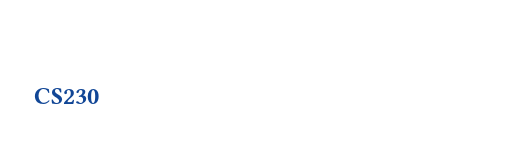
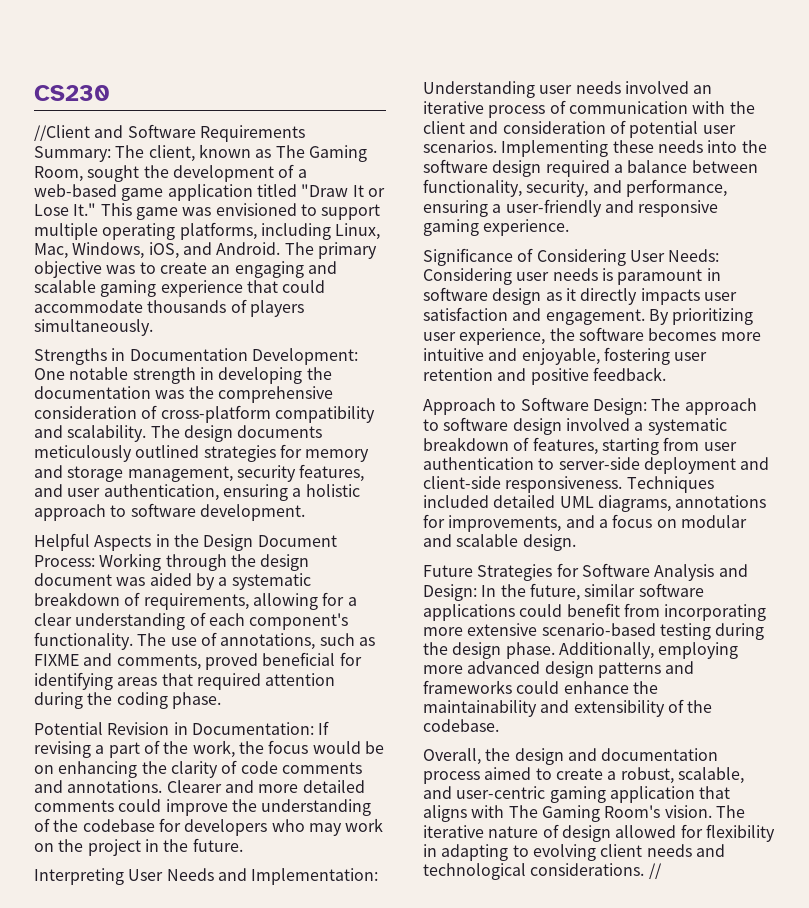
+ //Client and Software Requirements Summary: The client, known as The Gaming Room, sought the development of a web-based game application titled "Draw It or Lose It." This game was envisioned to support multiple operating platforms, including Linux, Mac, Windows, iOS, and Android. The primary objective was to create an engaging and scalable gaming experience that could accommodate thousands of players simultaneously.
+ Strengths in Documentation Development: One notable strength in developing the documentation was the comprehensive consideration of cross-platform compatibility and scalability. The design documents meticulously outlined strategies for memory and storage management, security features, and user authentication, ensuring a holistic approach to software development.
+ Helpful Aspects in the Design Document Process: Working through the design document was aided by a systematic breakdown of requirements, allowing for a clear understanding of each component's functionality. The use of annotations, such as FIXME and comments, proved beneficial for identifying areas that required attention during the coding phase.
+ Potential Revision in Documentation: If revising a part of the work, the focus would be on enhancing the clarity of code comments and annotations. Clearer and more detailed comments could improve the understanding of the codebase for developers who may work on the project in the future.
+ Interpreting User Needs and Implementation: Understanding user needs involved an iterative process of communication with the client and consideration of potential user scenarios. Implementing these needs into the software design required a balance between functionality, security, and performance, ensuring a user-friendly and responsive gaming experience.
+ Significance of Considering User Needs: Considering user needs is paramount in software design as it directly impacts user satisfaction and engagement. By prioritizing user experience, the software becomes more intuitive and enjoyable, fostering user retention and positive feedback.
+ Approach to Software Design: The approach to software design involved a systematic breakdown of features, starting from user authentication to server-side deployment and client-side responsiveness. Techniques included detailed UML diagrams, annotations for improvements, and a focus on modular and scalable design.
+ Future Strategies for Software Analysis and Design: In the future, similar software applications could benefit from incorporating more extensive scenario-based testing during the design phase. Additionally, employing more advanced design patterns and frameworks could enhance the maintainability and extensibility of the codebase.
+ Overall, the design and documentation process aimed to create a robust, scalable, and user-centric gaming application that aligns with The Gaming Room's vision. The iterative nature of design allowed for flexibility in adapting to evolving client needs and technological considerations. //

